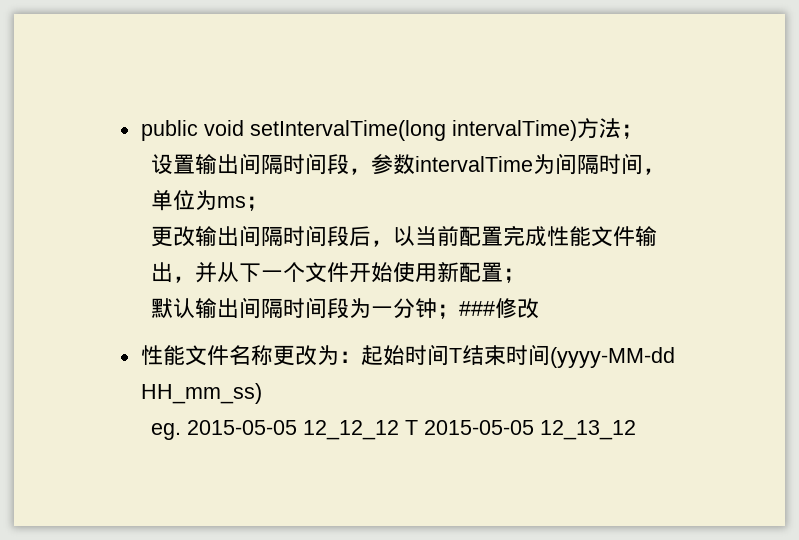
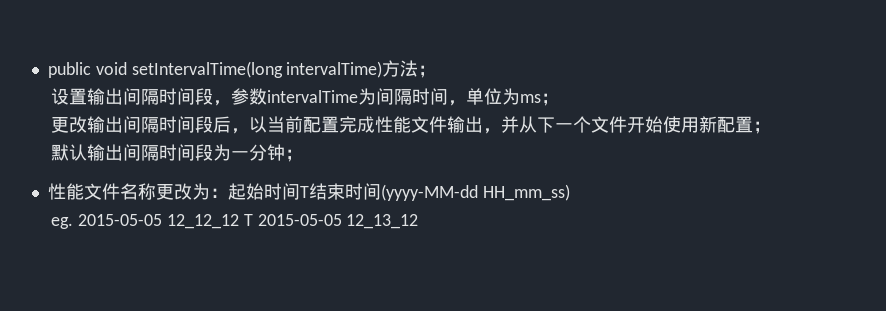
- 默认输出间隔时间段为一分钟；###修改
+ 默认输出间隔时间段为一分钟；

